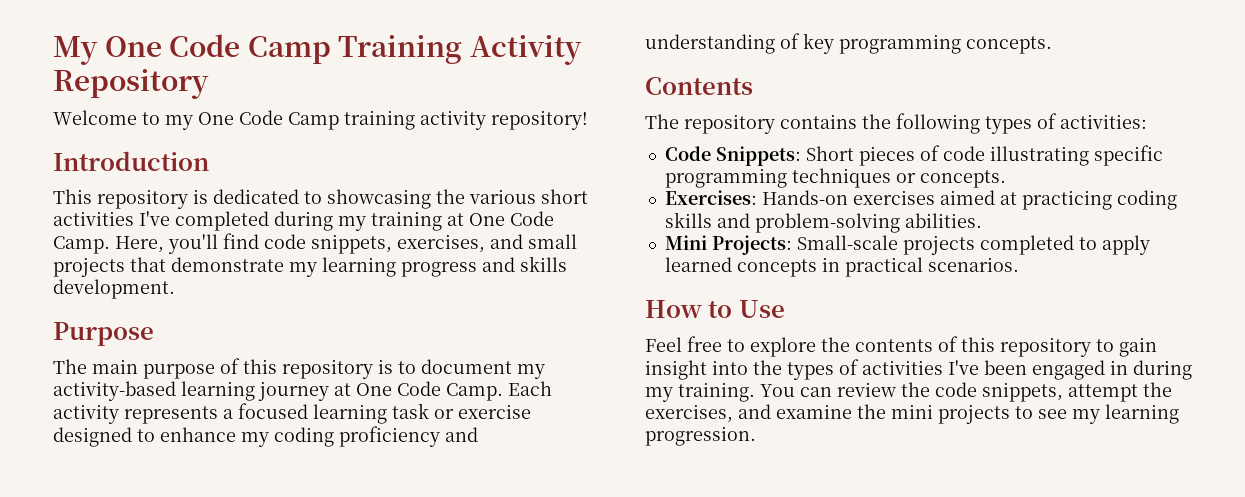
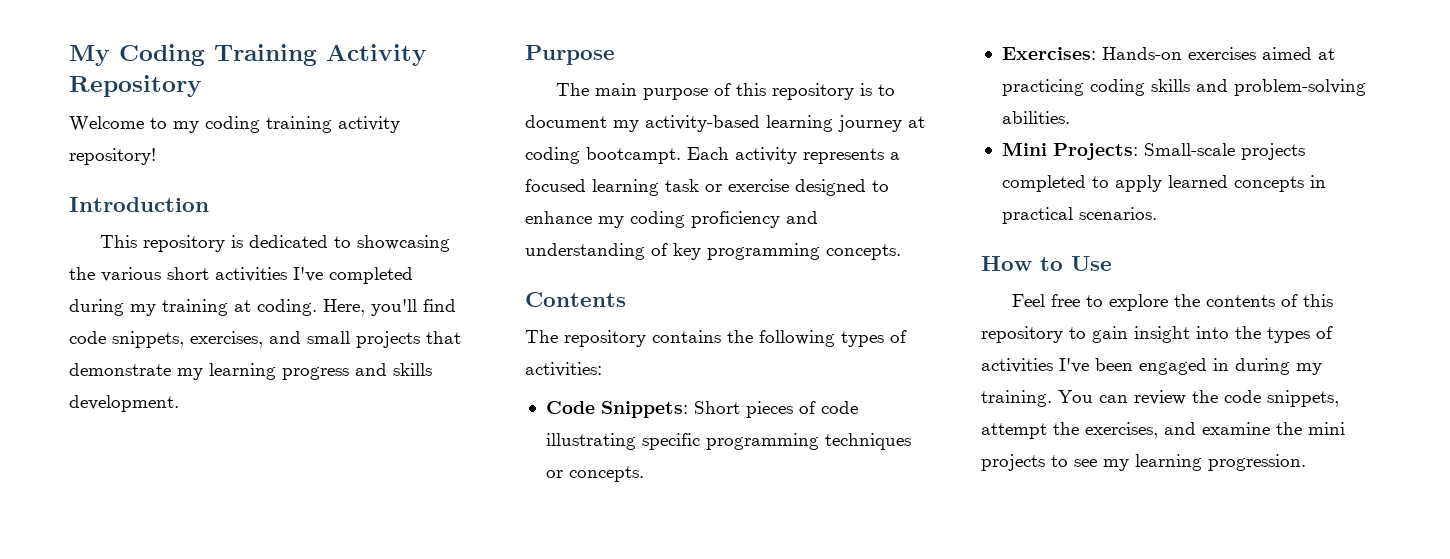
- My One Code Camp Training Activity Repository
+ My Coding Training Activity Repository
- Welcome to my One Code Camp training activity repository!
+ Welcome to my coding training activity repository!
- This repository is dedicated to showcasing the various short activities I've completed during my training at One Code Camp.
+ This repository is dedicated to showcasing the various short activities I've completed during my training at coding.
- The main purpose of this repository is to document my activity-based learning journey at One Code Camp.
+ The main purpose of this repository is to document my activity-based learning journey at coding bootcampt.

